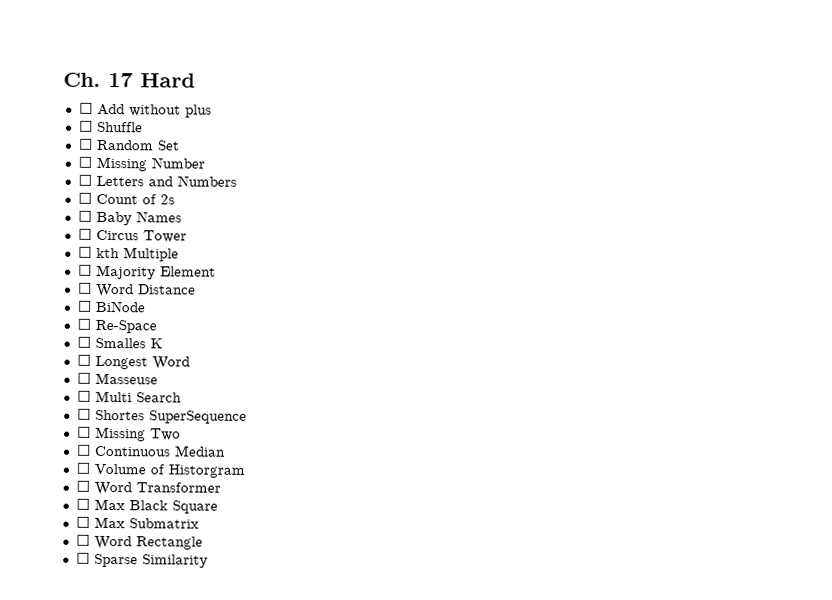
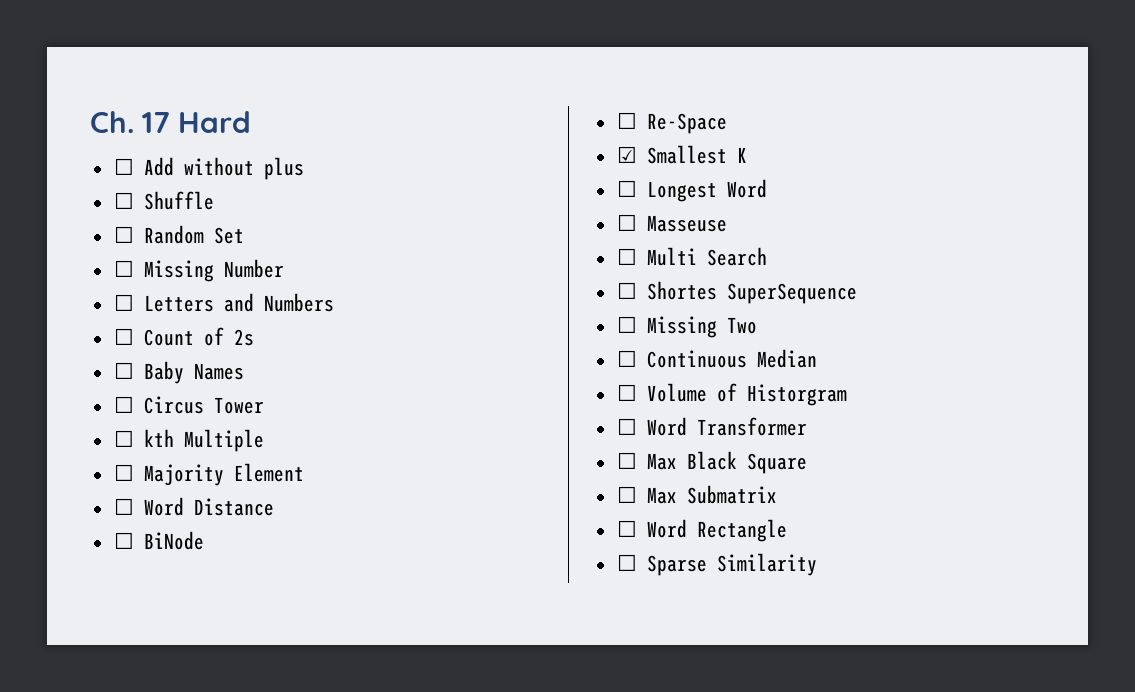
- ☐ Smalles K
+ ☑ Smallest K

